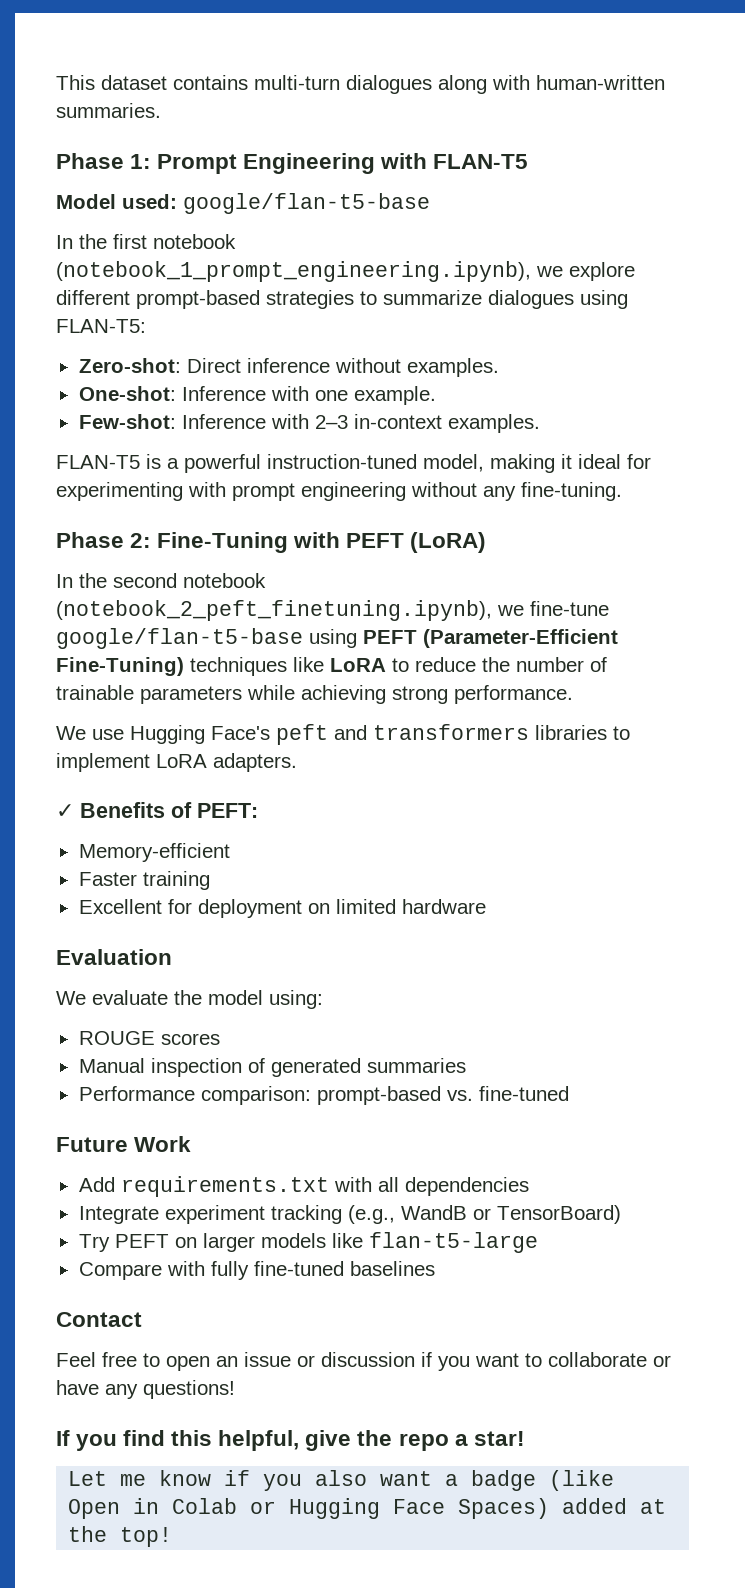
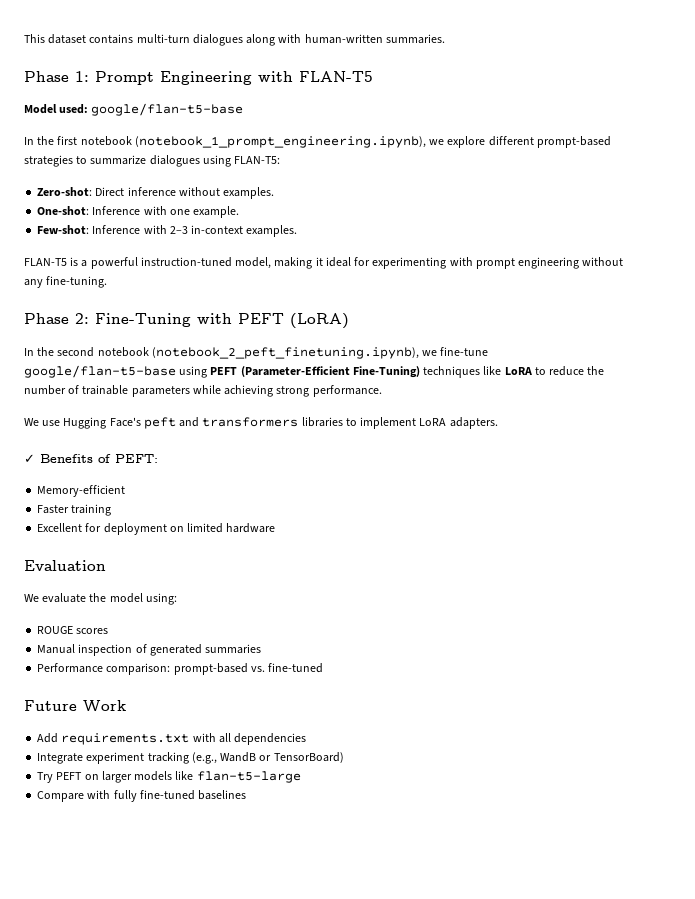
- Contact
- Feel free to open an issue or discussion if you want to collaborate or have any questions!
- If you find this helpful, give the repo a star!
- Let me know if you also want a badge (like Open in Colab or Hugging Face Spaces) added at the top!

